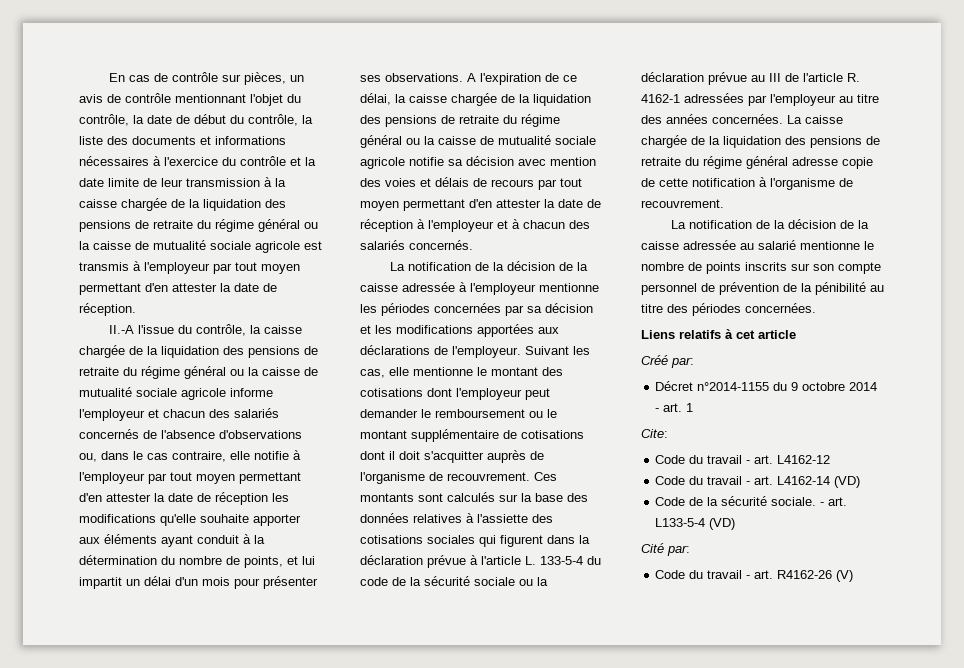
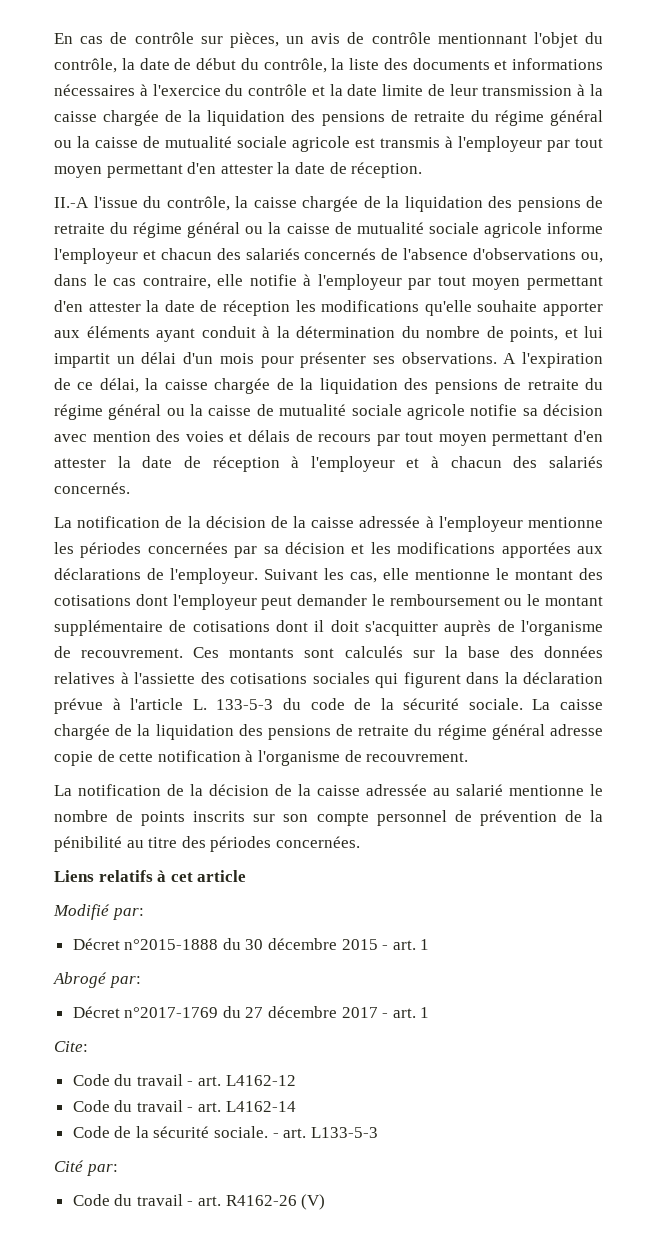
- Ces montants sont calculés sur la base des données relatives à l'assiette des cotisations sociales qui figurent dans la déclaration prévue à l'article L. 133-5-4 du code de la sécurité sociale ou la déclaration prévue au III de l'article R. 4162-1 adressées par l'employeur au titre des années concernées.
+ Ces montants sont calculés sur la base des données relatives à l'assiette des cotisations sociales qui figurent dans la déclaration prévue à l'article L. 133-5-3 du code de la sécurité sociale.
- Créé par:
- Décret n°2014-1155 du 9 octobre 2014 - art. 1
+ Modifié par:
+ Décret n°2015-1888 du 30 décembre 2015 - art. 1
+ Abrogé par:
+ Décret n°2017-1769 du 27 décembre 2017 - art. 1
- Code du travail - art. L4162-14 (VD)
+ Code du travail - art. L4162-14
- - art. L133-5-4 (VD)
+ - art. L133-5-3

